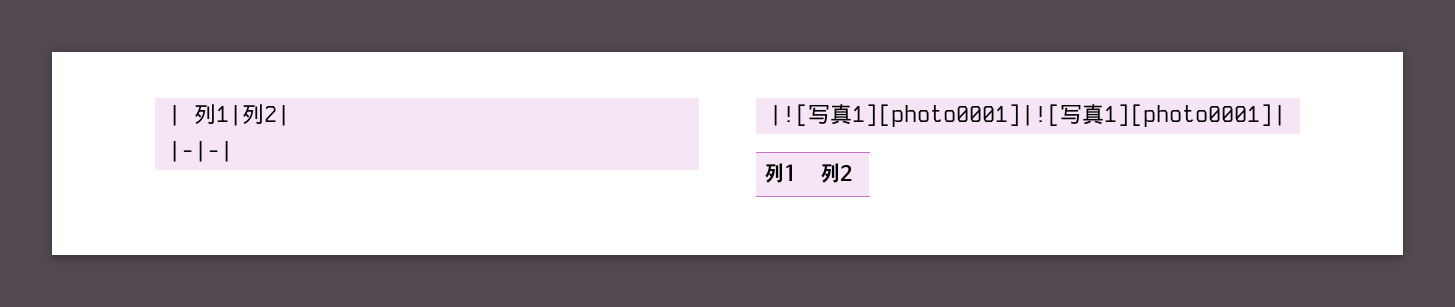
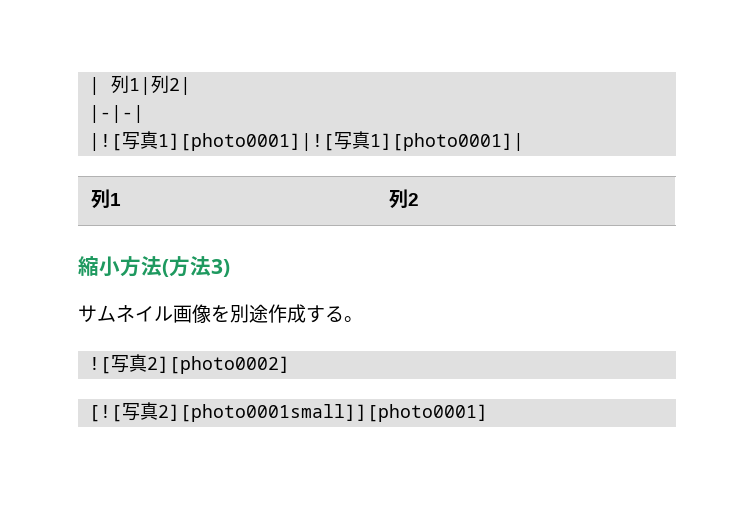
+ 縮小方法(方法3)
+ サムネイル画像を別途作成する。
+ ![写真2][photo0002]
+ [![写真2][photo0001small]][photo0001]

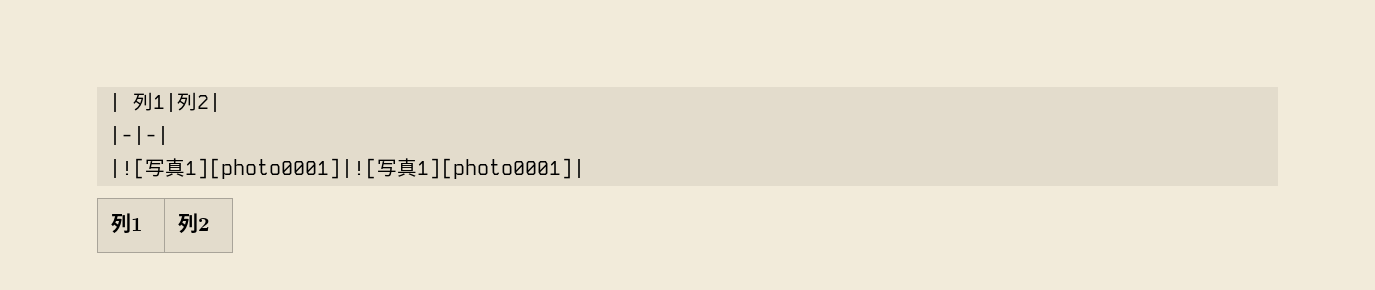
- 縮小方法(方法3)
- サムネイル画像を別途作成する。
- ![写真2][photo0002]
- [![写真2][photo0001small]][photo0001]

